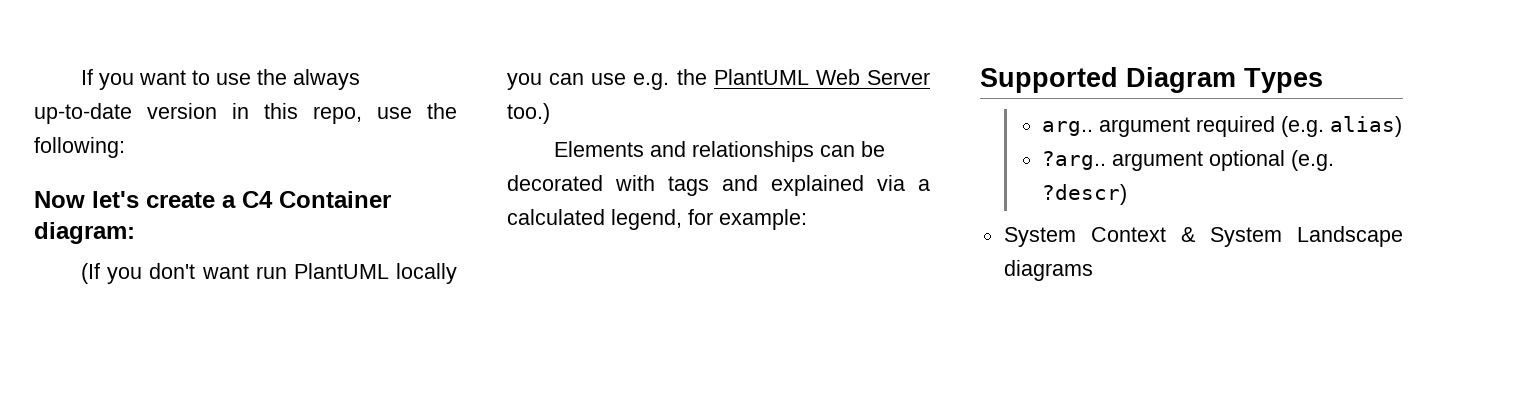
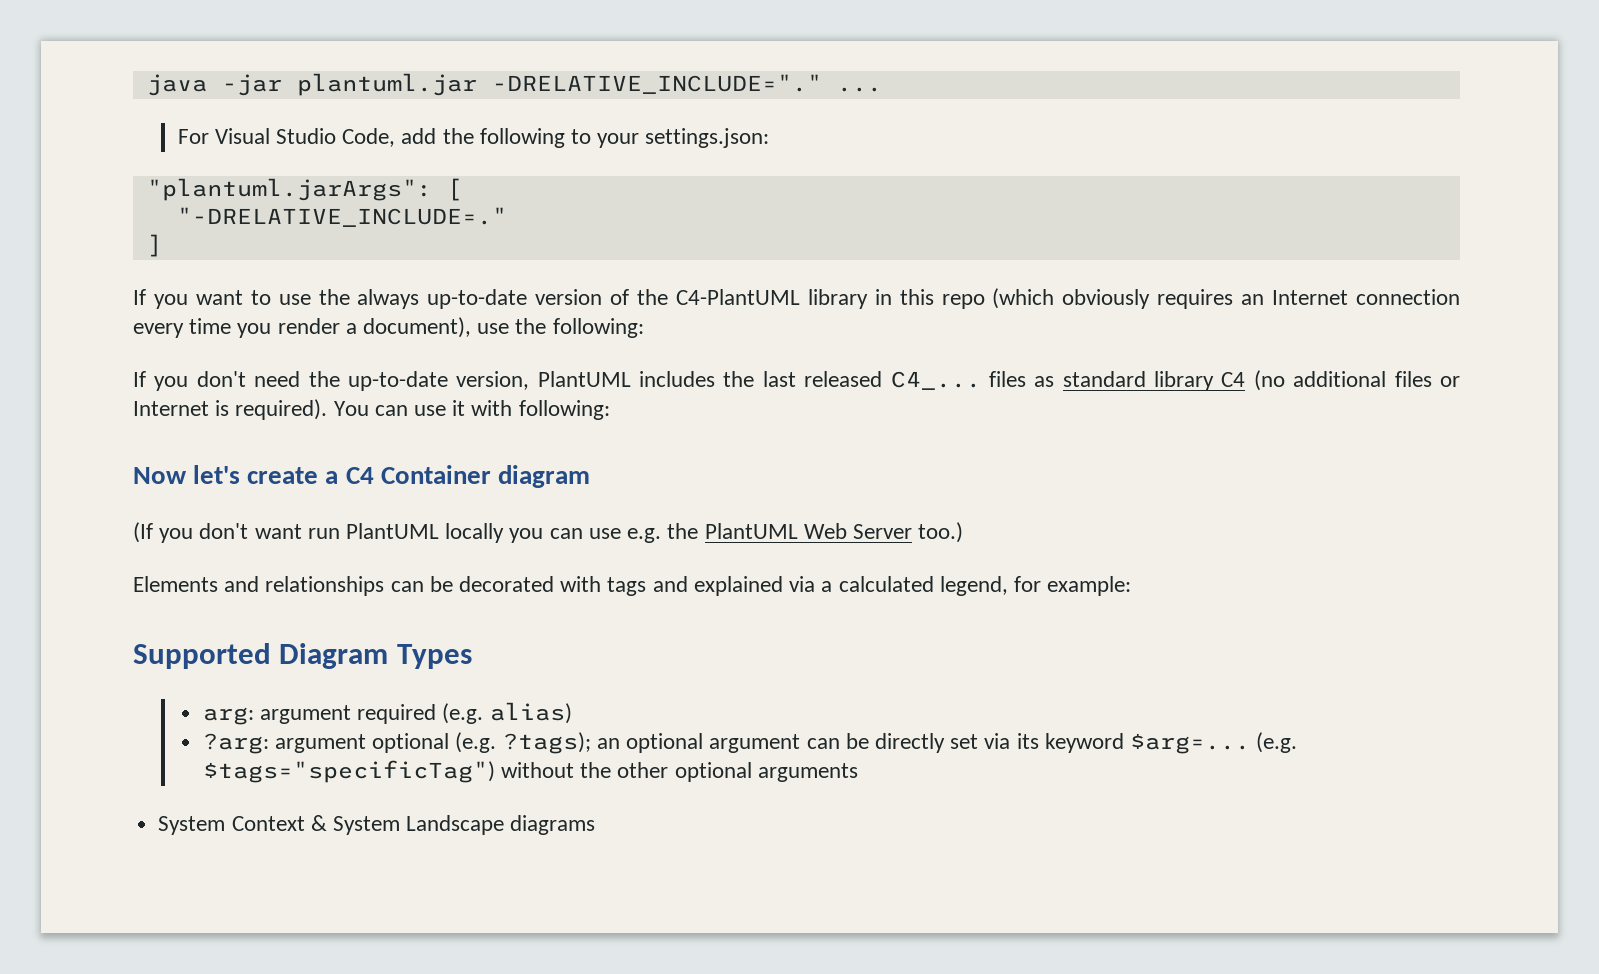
+ java -jar plantuml.jar -DRELATIVE_INCLUDE="." ...
+ For Visual Studio Code, add the following to your settings.json:
+ "plantuml.jarArgs": [
+ "-DRELATIVE_INCLUDE=."
+ ]
- If you want to use the always up-to-date version in this repo, use the following:
+ If you want to use the always up-to-date version of the C4-PlantUML library in this repo (which obviously requires an Internet connection every time you render a document), use the following:
+ If you don't need the up-to-date version, PlantUML includes the last released C4_... files as standard library C4 (no additional files or Internet is required). You can use it with following:
- Now let's create a C4 Container diagram:
+ Now let's create a C4 Container diagram
- arg.. argument required (e.g. alias)
+ arg: argument required (e.g. alias)
- ?arg.. argument optional (e.g. ?descr)
+ ?arg: argument optional (e.g. ?tags); an optional argument can be directly set via its keyword $arg=... (e.g. $tags="specificTag") without the other optional arguments

